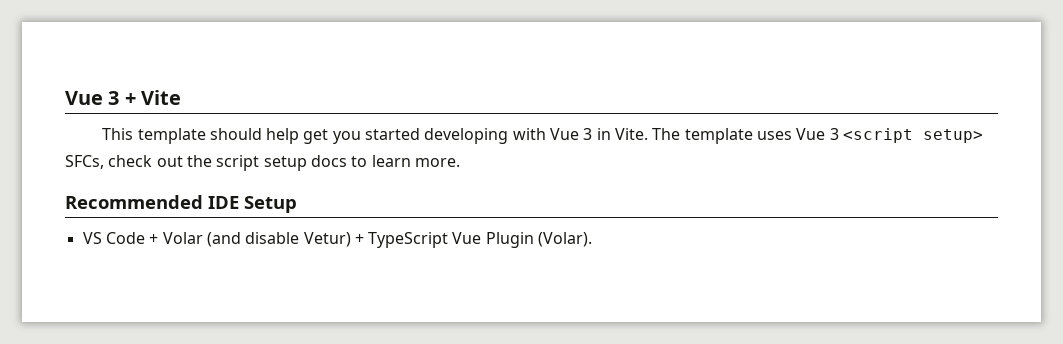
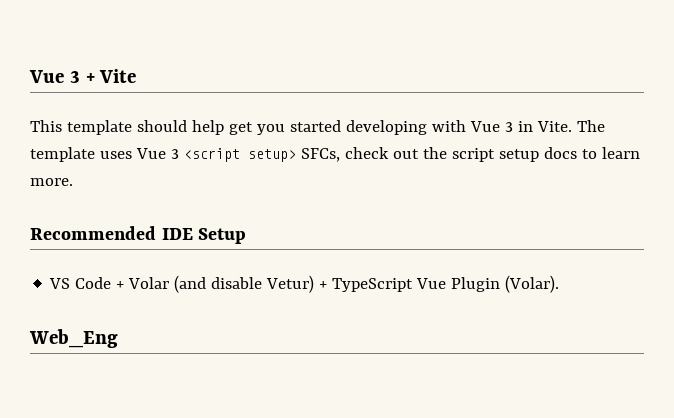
+ Web_Eng

